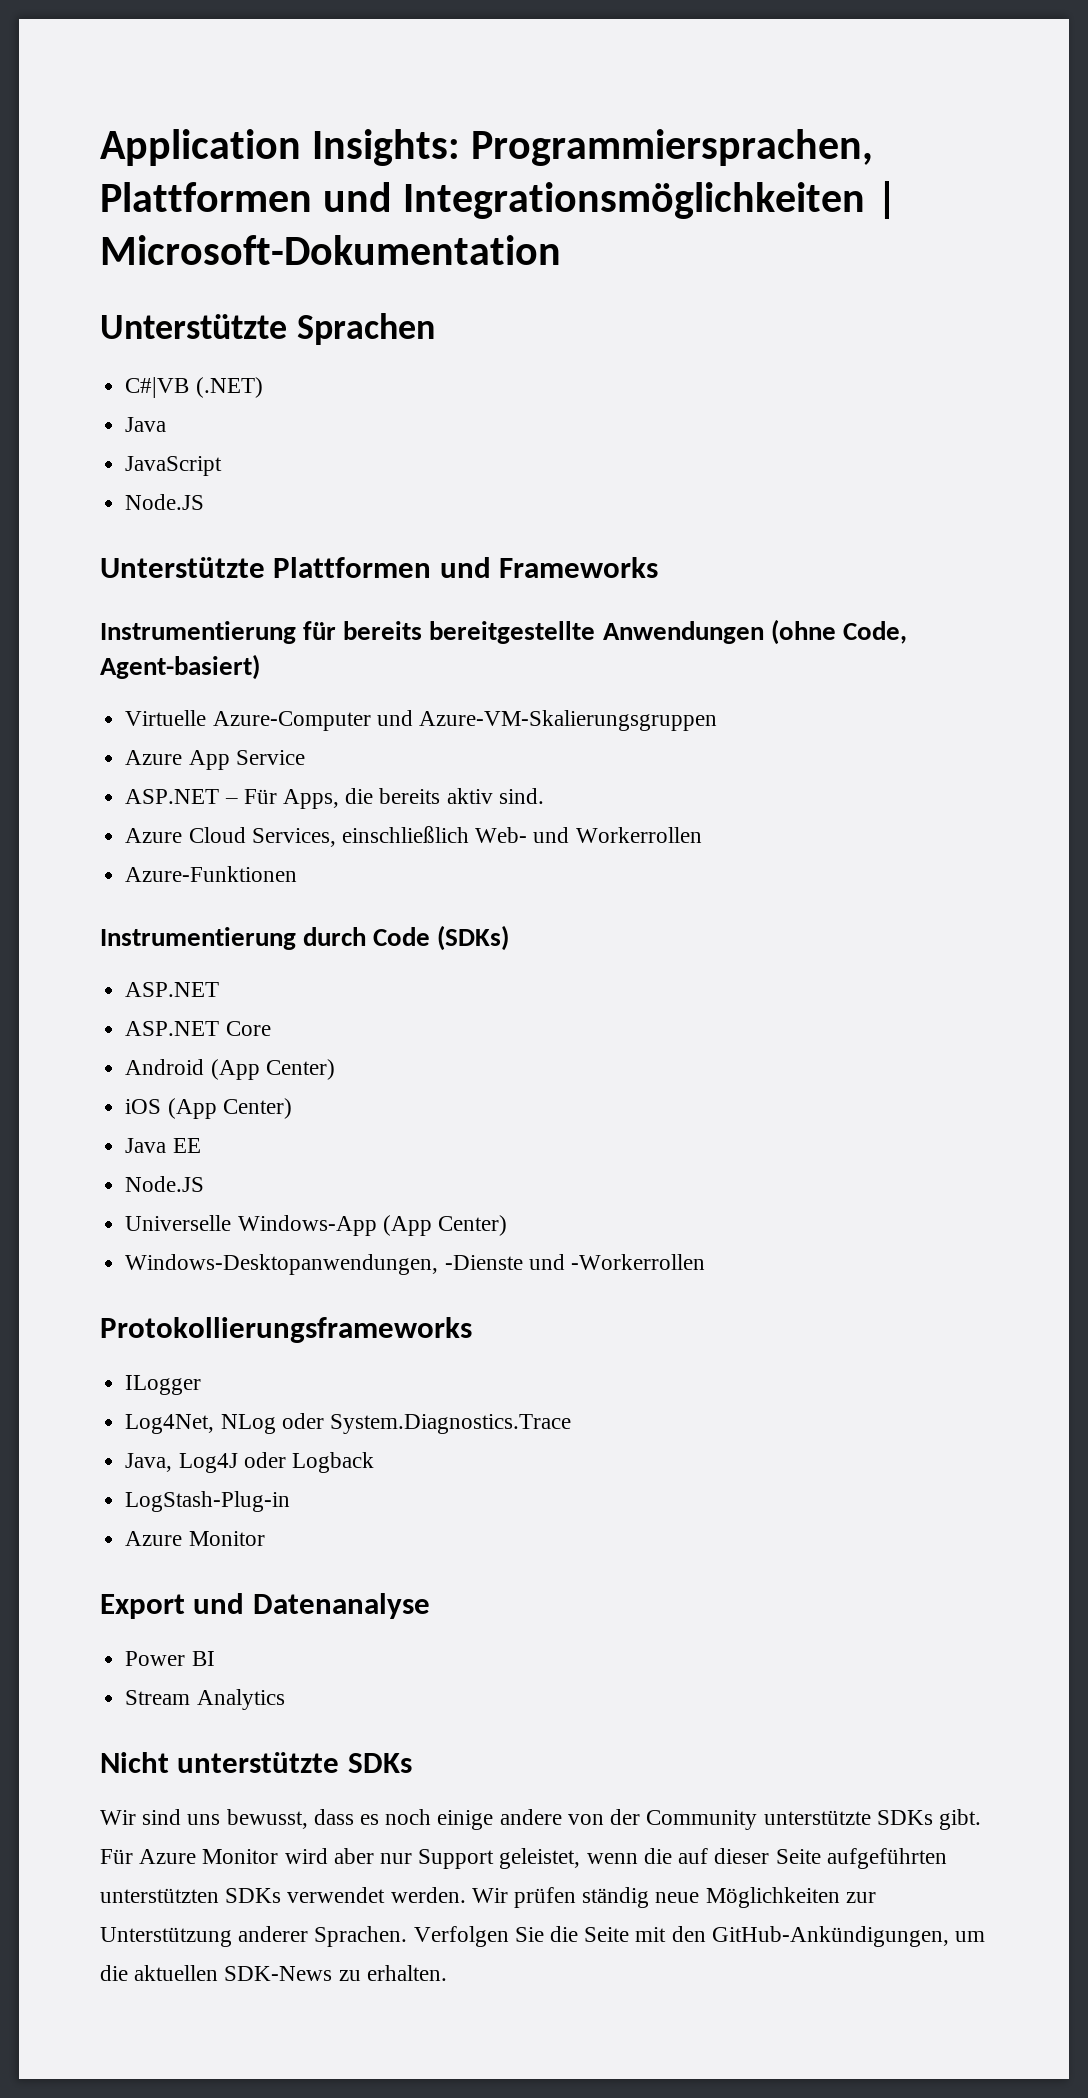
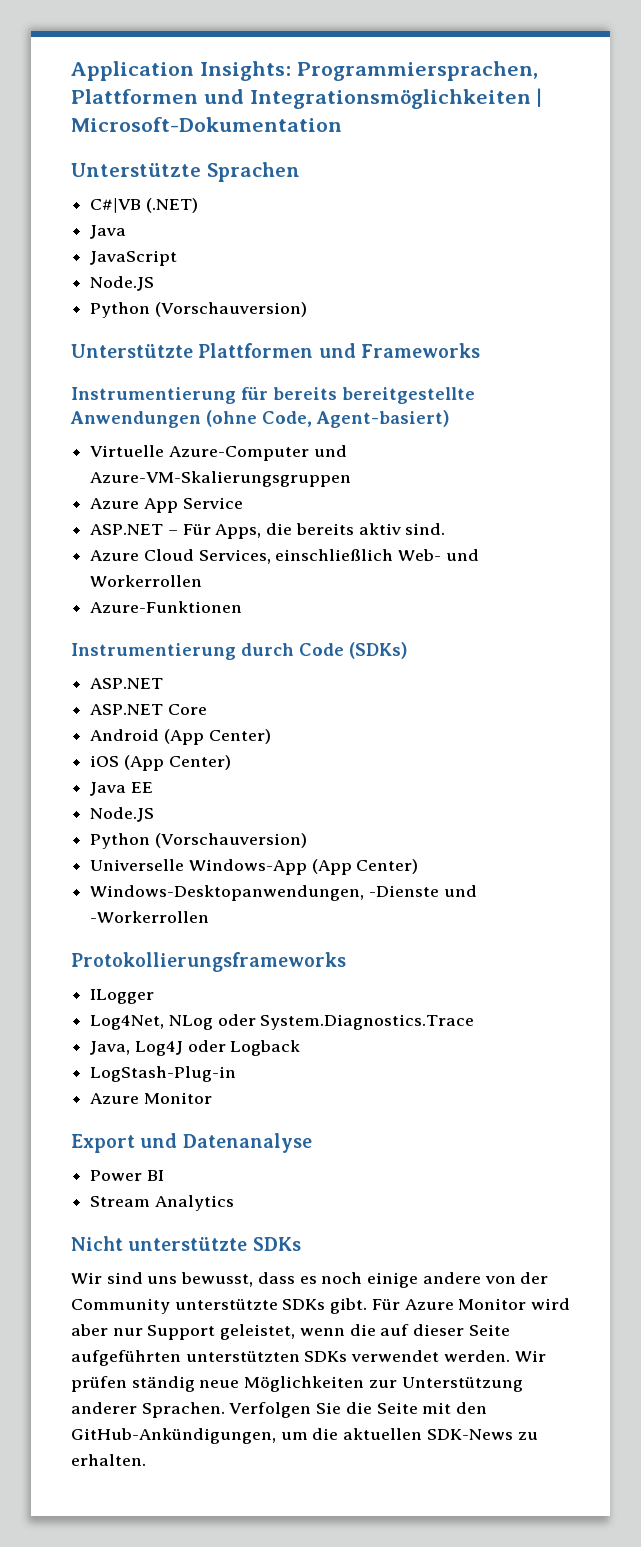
  JavaScript
  Node.JS
+ Python (Vorschauversion)
  Java EE
  Node.JS
+ Python (Vorschauversion)

